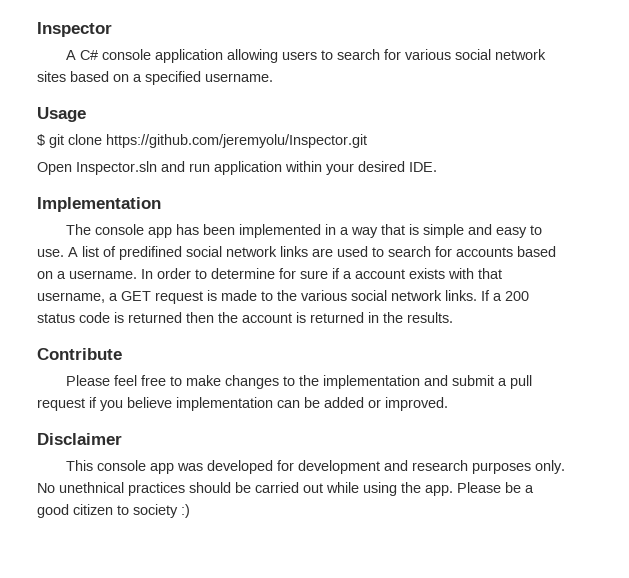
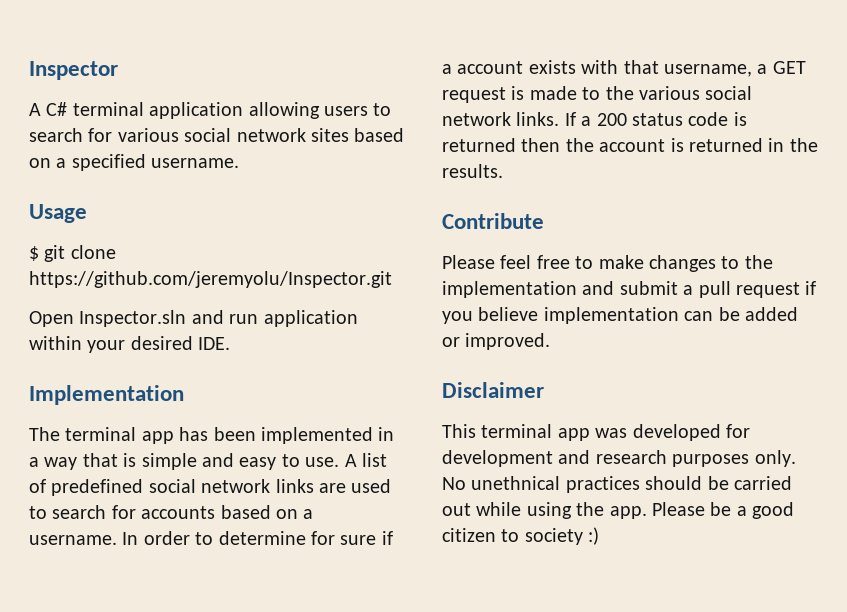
- A C# console application allowing users to search for various social network sites based on a specified username.
+ A C# terminal application allowing users to search for various social network sites based on a specified username.
- The console app has been implemented in a way that is simple and easy to use.
+ The terminal app has been implemented in a way that is simple and easy to use.
- A list of predifined social network links are used to search for accounts based on a username.
+ A list of predefined social network links are used to search for accounts based on a username.
- This console app was developed for development and research purposes only.
+ This terminal app was developed for development and research purposes only.

